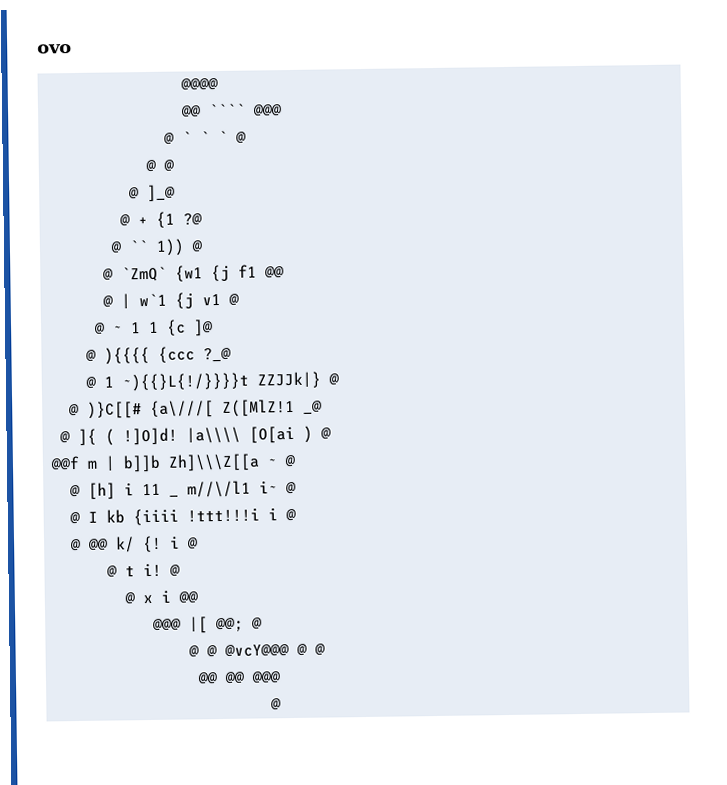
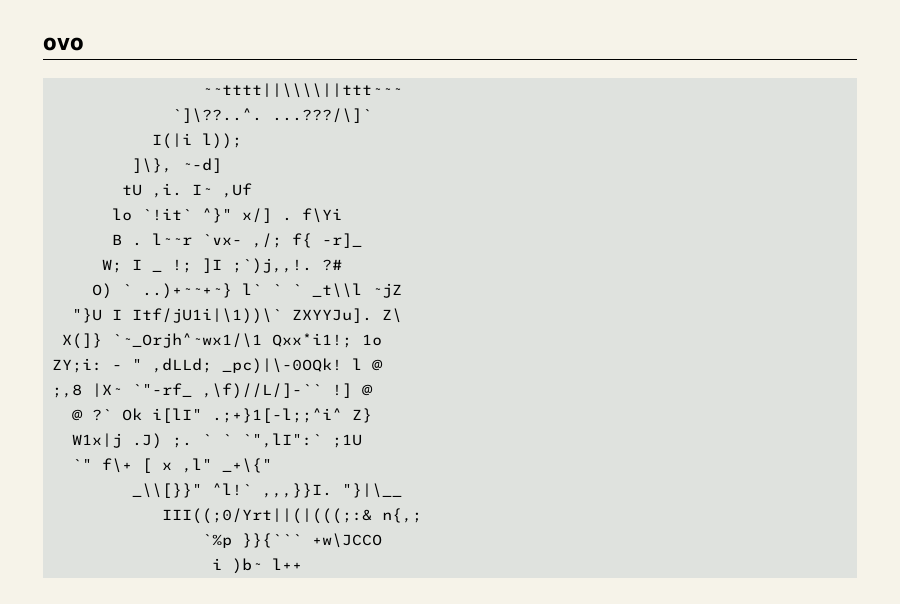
- @@@@
- @@ ```` @@@
- @ ` ` ` @
- @ @
- @ ]_@
- @ + {1 ?@
- @ `` 1)) @
- @ `ZmQ` {w1 {j f1 @@
- @ | w`1 {j v1 @
- @ ~ 1 1 {c ]@
- @ ){{{{ {ccc ?_@
- @ 1 ~){{}L{!/}}}}t ZZJJk|} @
- @ )}C[[# {a\///[ Z([MlZ!1 _@
- @ ]{ ( !]O]d! |a\\\\ [O[ai ) @
- @@f m | b]]b Zh]\\\Z[[a ~ @
- @ [h] i 11 _ m//\/l1 i~ @
- @ I kb {iiii !ttt!!!i i @
- @ @@ k/ {! i @
- @ t i! @
- @ x i @@
- @@@ |[ @@; @
- @ @ @vcY@@@ @ @
- @@ @@ @@@
- @
+ ~~tttt||\\\\||ttt~~~
+ `]\??..^. ...???/\]`
+ I(|i l));
+ ]\}, ~-d]
+ tU ,i. I~ ,Uf
+ lo `!it` ^}" x/] . f\Yi
+ B . l~~r `vx- ,/; f{ -r]_
+ W; I _ !; ]I ;`)j,,!. ?#
+ O) ` ..)+~~+~} l` ` ` _t\\l ~jZ
+ "}U I Itf/jU1i|\1))\` ZXYYJu]. Z\
+ X(]} `~_Orjh^~wx1/\1 Qxx*i1!; 1o
+ ZY;i: - " ,dLLd; _pc)|\-0OQk! l @
+ ;,8 |X~ `"-rf_ ,\f)//L/]-`` !] @
+ @ ?` Ok i[lI" .;+}1[-l;;^i^ Z}
+ W1x|j .J) ;. ` ` `",lI":` ;1U
+ `" f\+ [ x ,l" _+\{"
+ _\\[}}" ^l!` ,,,}}I. "}|\__
+ III((;0/Yrt||(|(((;:& n{,;
+ `%p }}{``` +w\JCCO
+ i )b~ l++

